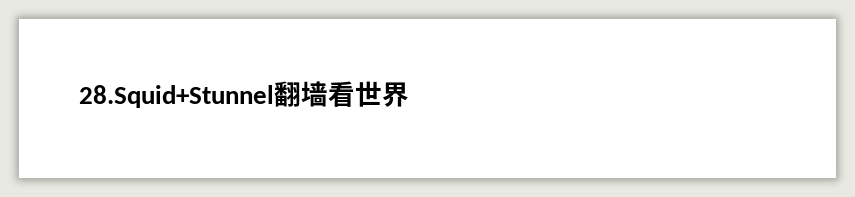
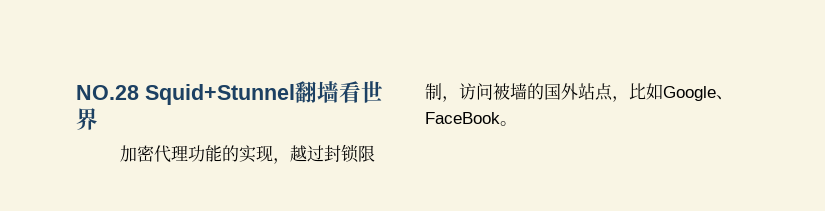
- 28.Squid+Stunnel翻墙看世界
+ NO.28 Squid+Stunnel翻墙看世界
+ 加密代理功能的实现，越过封锁限制，访问被墙的国外站点，比如Google、FaceBook。

